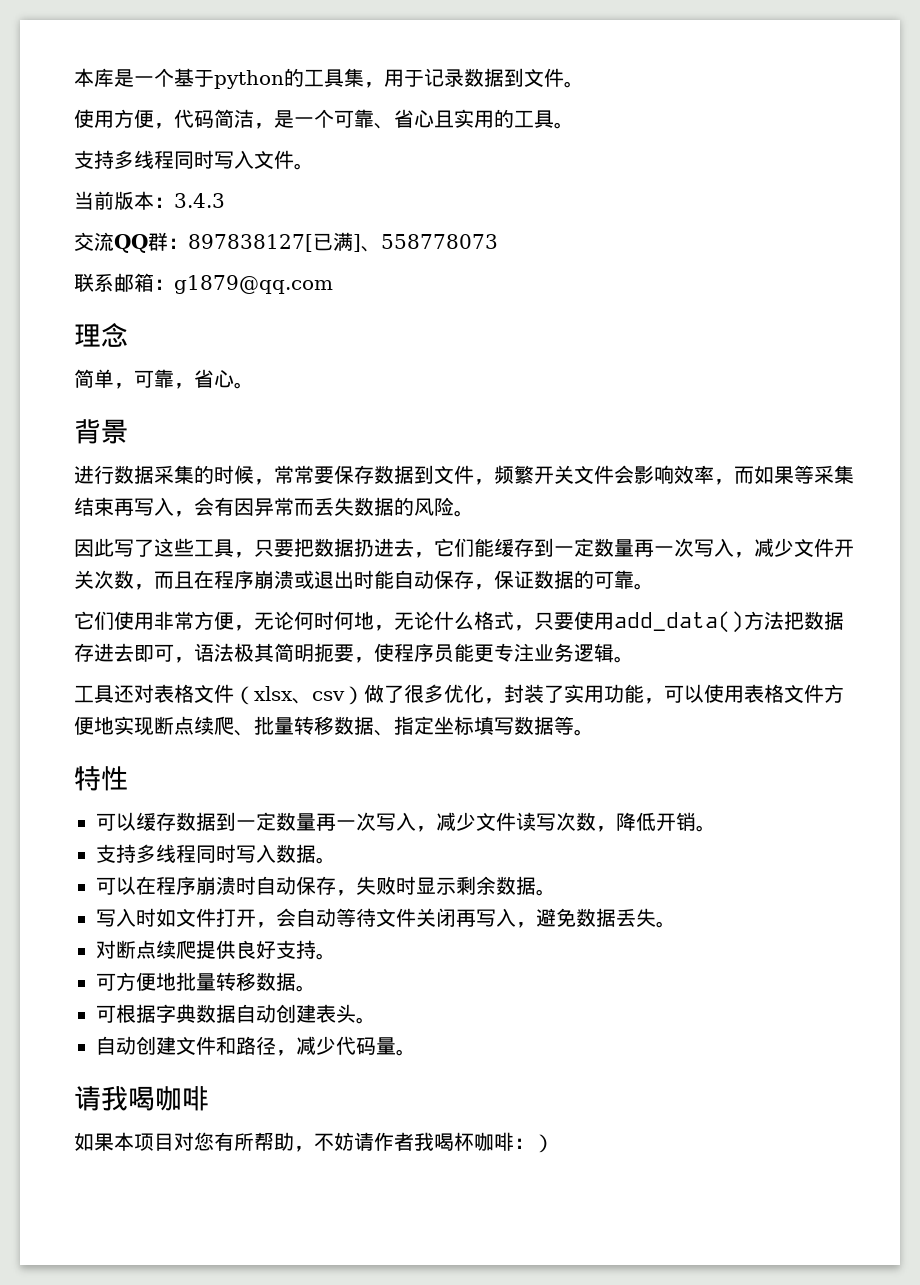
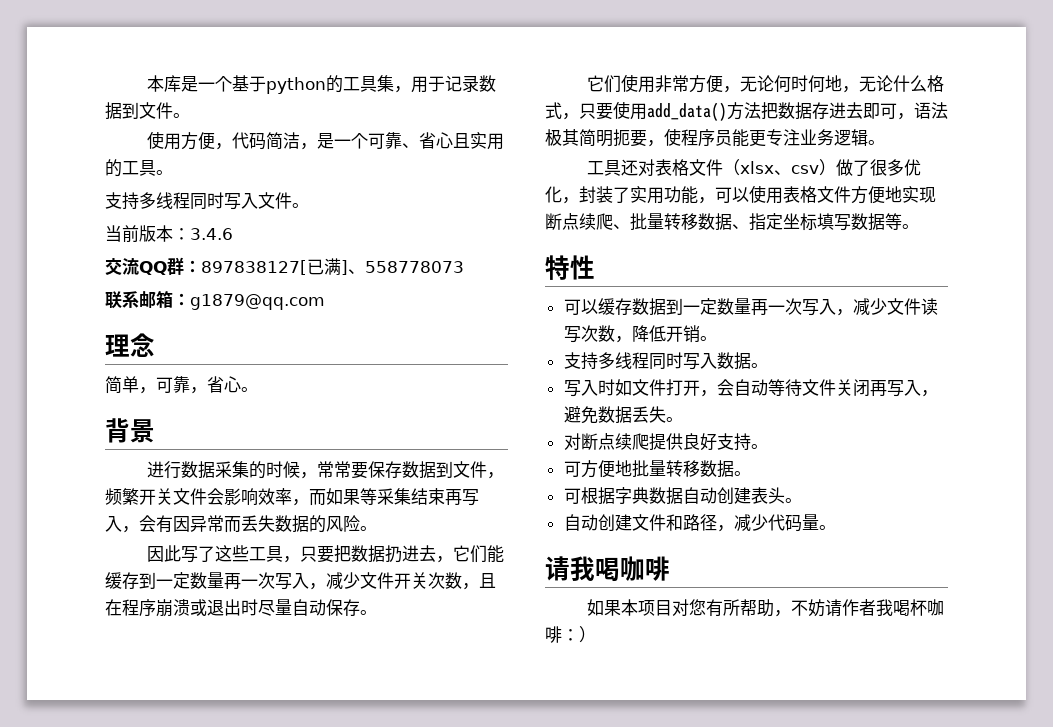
- 当前版本：3.4.3
+ 当前版本：3.4.6
- 因此写了这些工具，只要把数据扔进去，它们能缓存到一定数量再一次写入，减少文件开关次数，而且在程序崩溃或退出时能自动保存，保证数据的可靠。
+ 因此写了这些工具，只要把数据扔进去，它们能缓存到一定数量再一次写入，减少文件开关次数，且在程序崩溃或退出时尽量自动保存。
- 可以在程序崩溃时自动保存，失败时显示剩余数据。

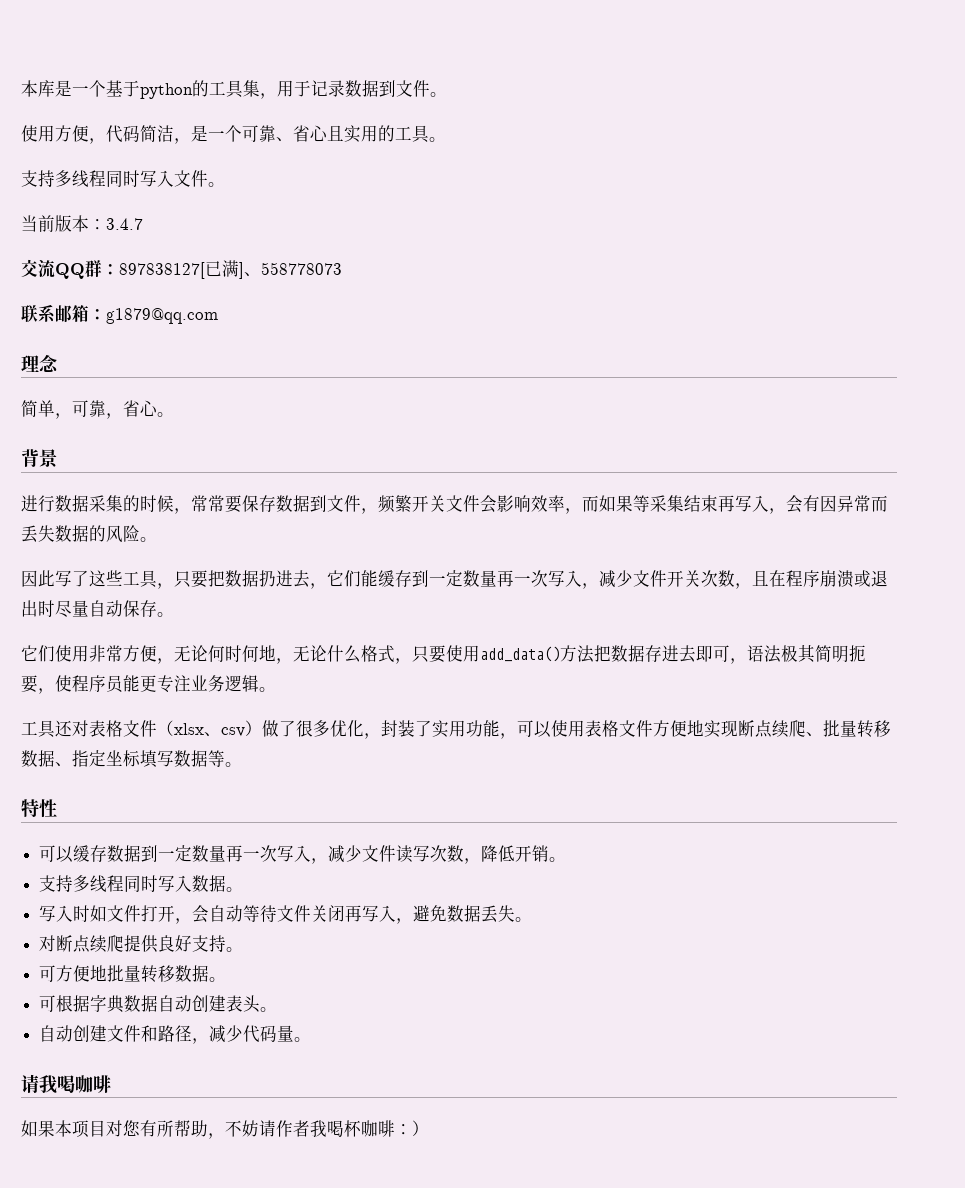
- 当前版本：3.4.6
+ 当前版本：3.4.7

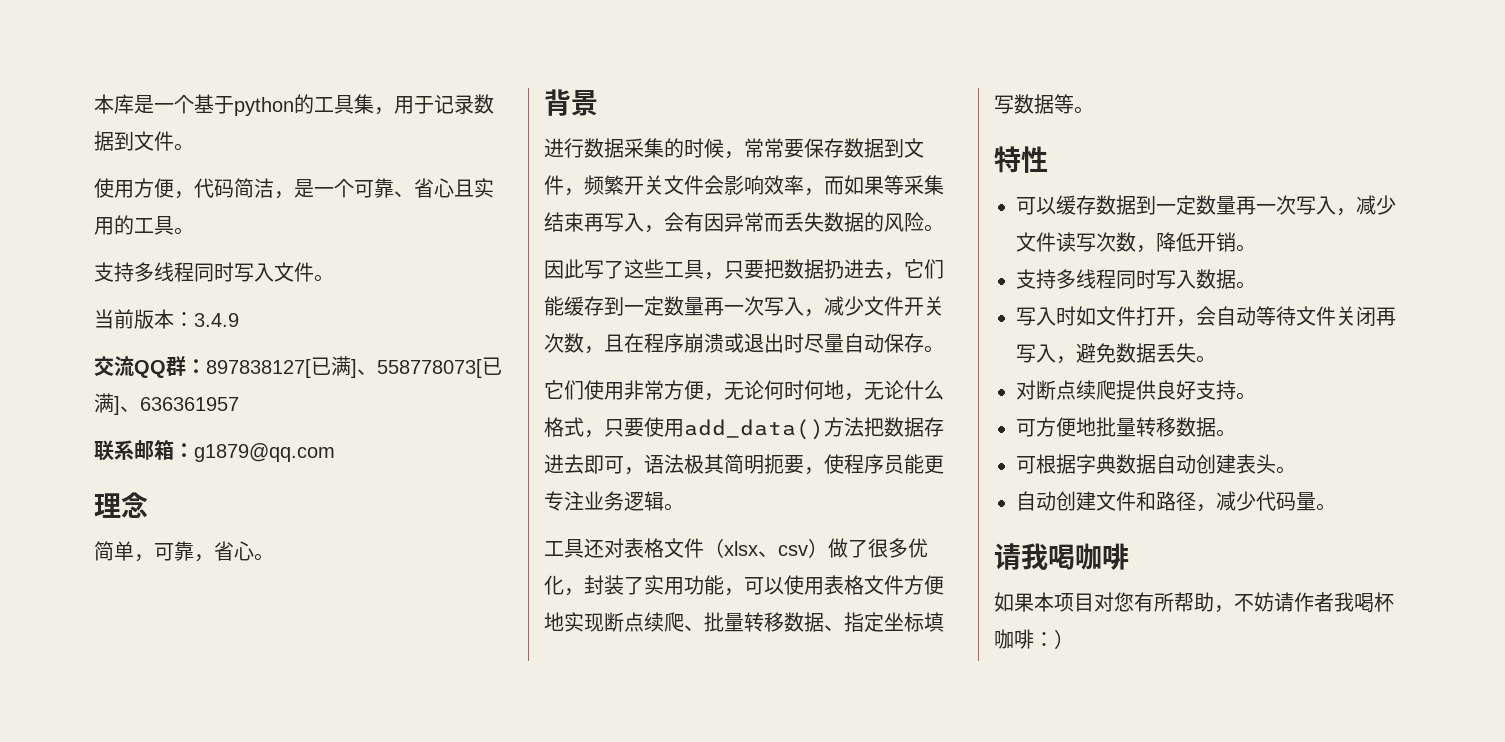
- 当前版本：3.4.7
+ 当前版本：3.4.9
- 交流QQ群：897838127[已满]、558778073
+ 交流QQ群：897838127[已满]、558778073[已满]、636361957

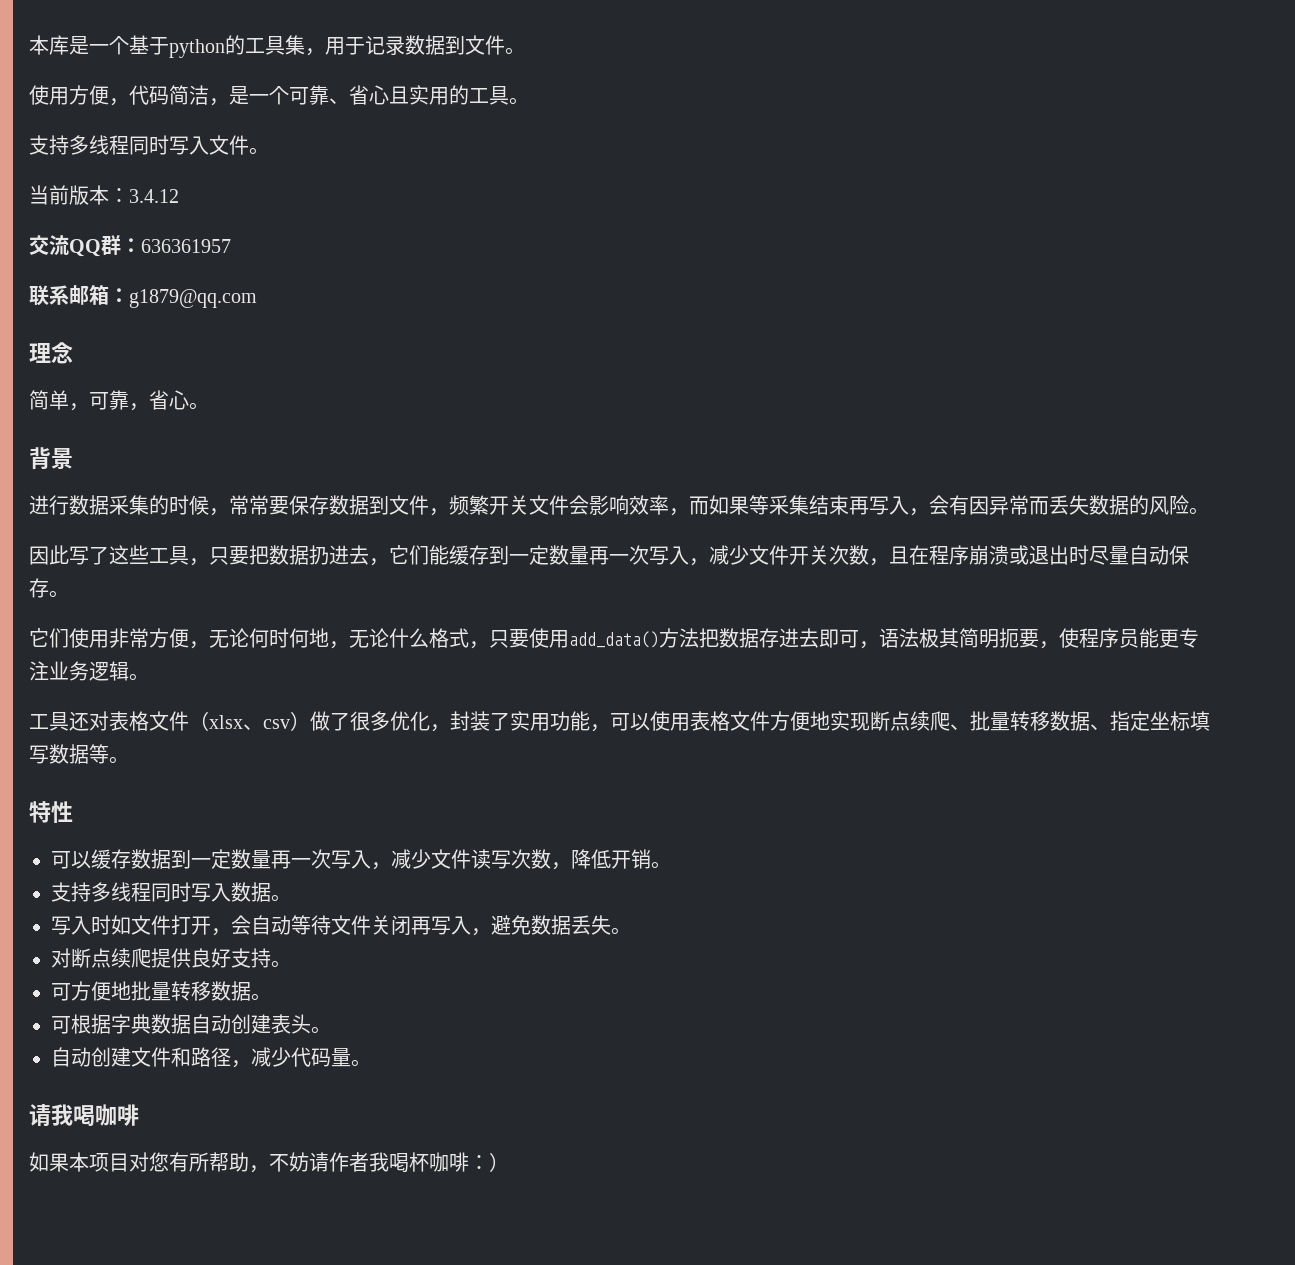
- 当前版本：3.4.9
+ 当前版本：3.4.12
- 交流QQ群：897838127[已满]、558778073[已满]、636361957
+ 交流QQ群：636361957

